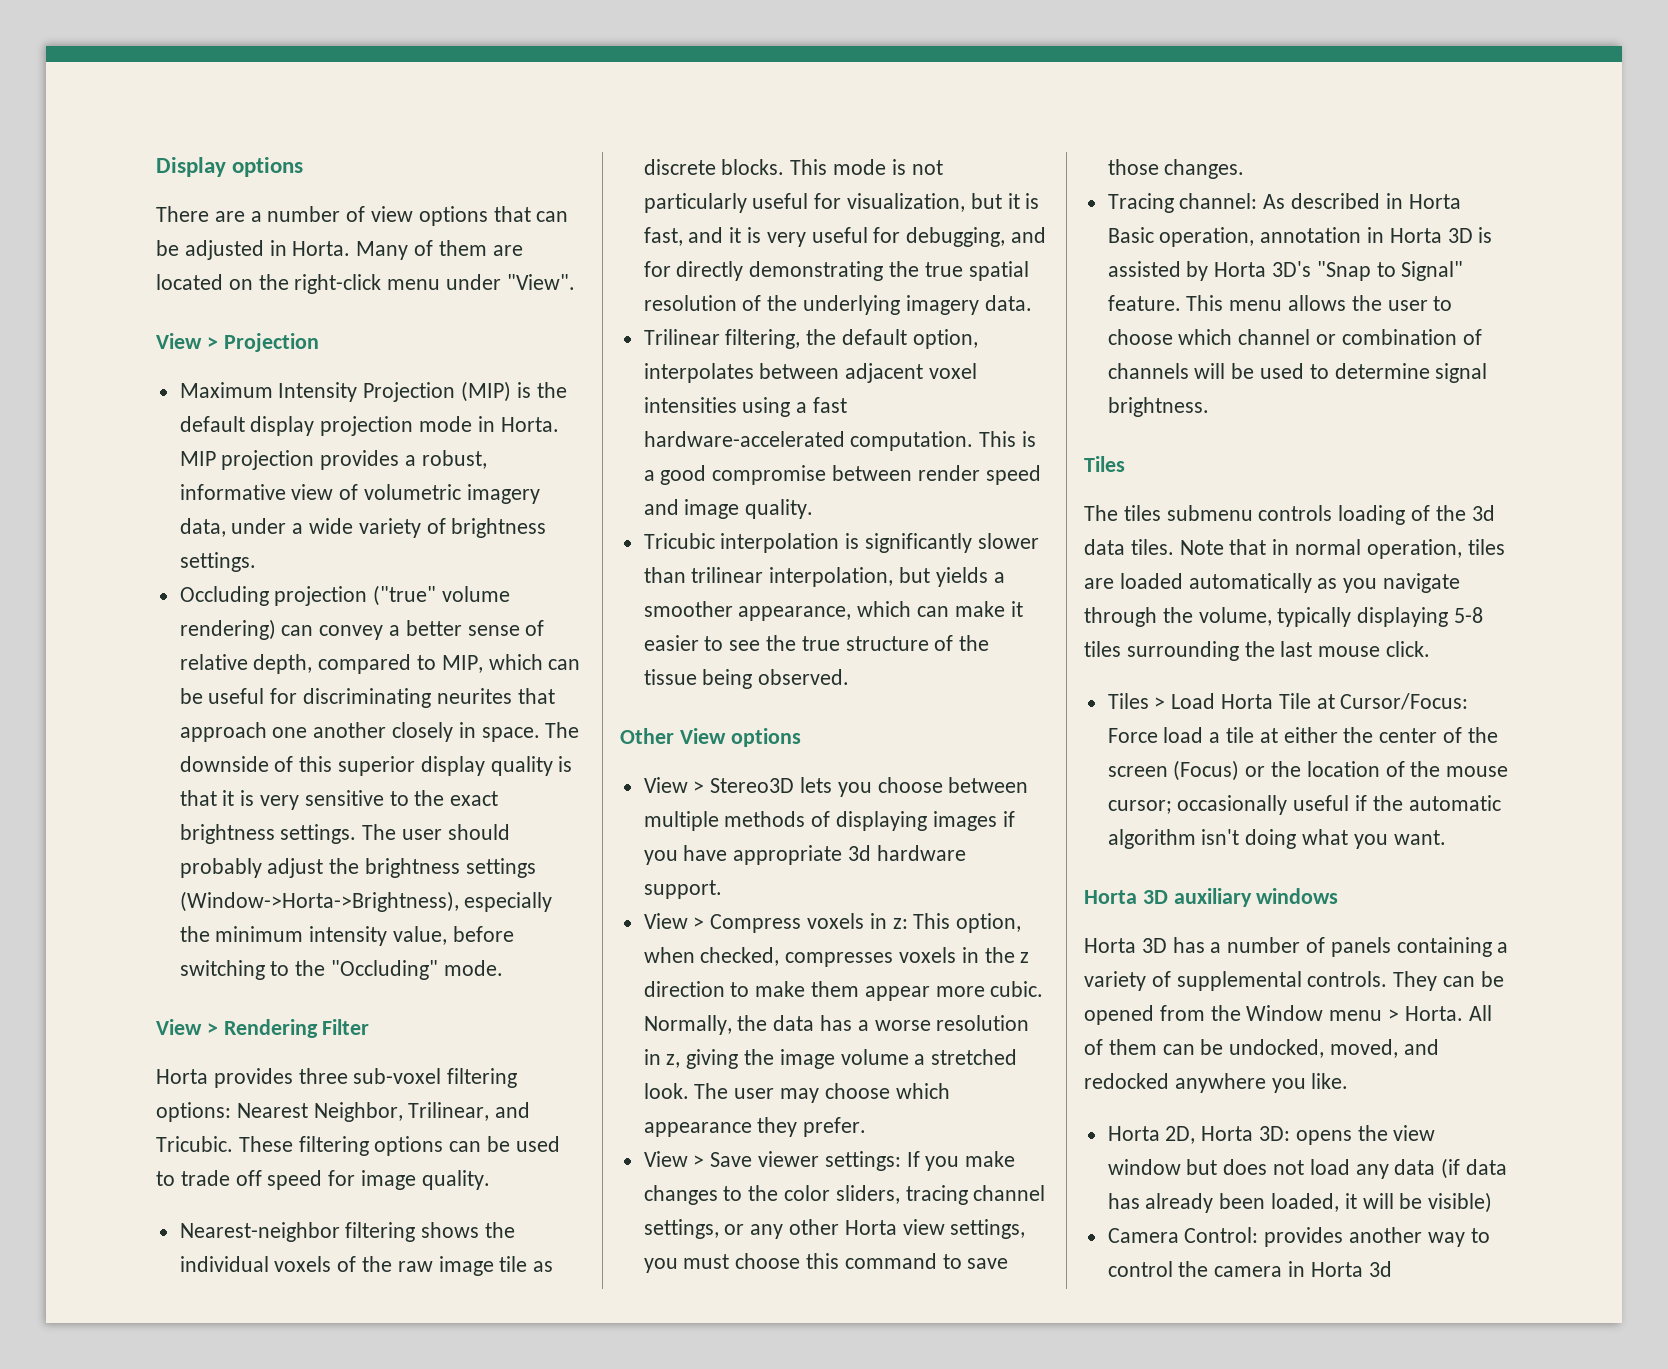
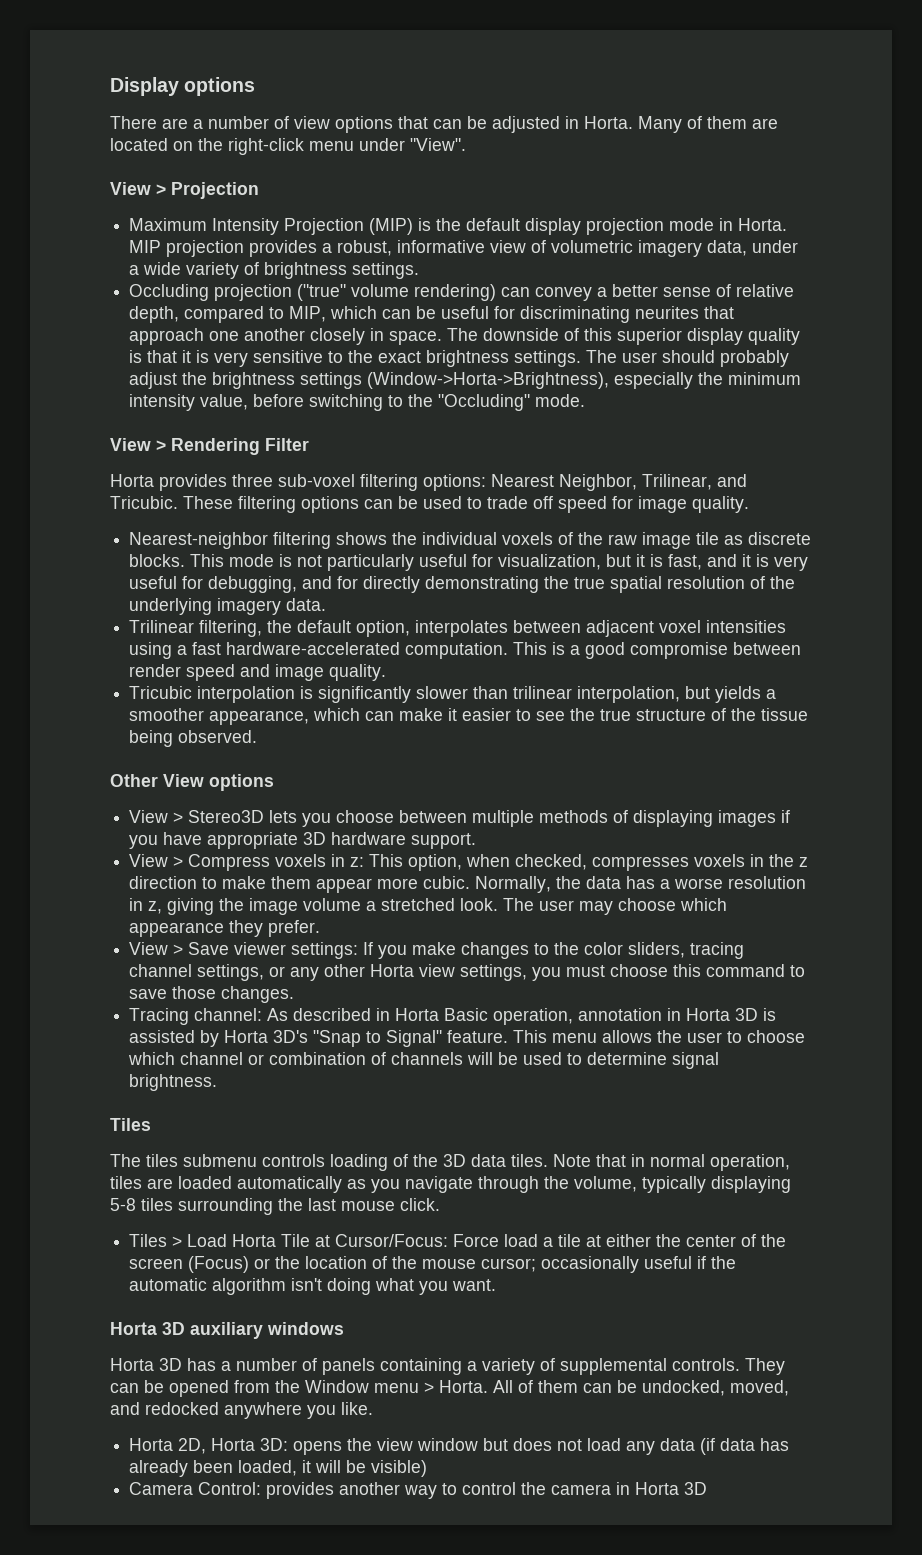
- View > Stereo3D lets you choose between multiple methods of displaying images if you have appropriate 3d hardware support.
+ View > Stereo3D lets you choose between multiple methods of displaying images if you have appropriate 3D hardware support.
- The tiles submenu controls loading of the 3d data tiles.
+ The tiles submenu controls loading of the 3D data tiles.
- Camera Control: provides another way to control the camera in Horta 3d
+ Camera Control: provides another way to control the camera in Horta 3D

